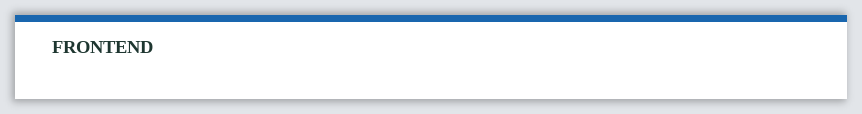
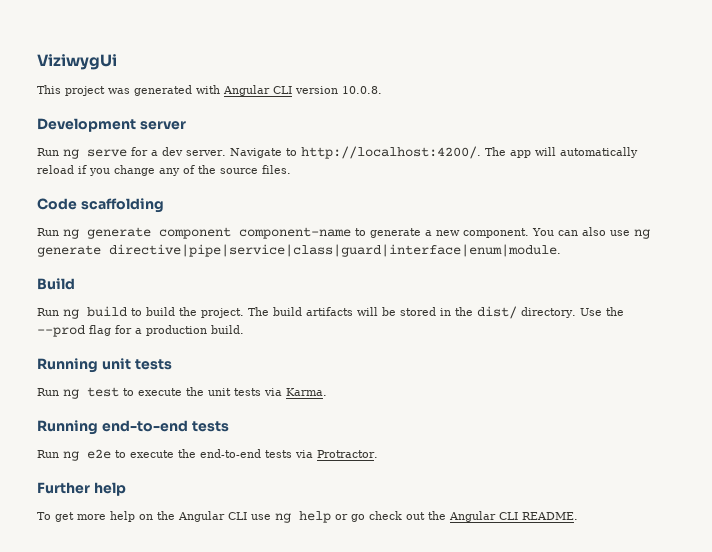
- FRONTEND
+ ViziwygUi
+ This project was generated with Angular CLI version 10.0.8.
+ Development server
+ Run ng serve for a dev server. Navigate to http://localhost:4200/. The app will automatically reload if you change any of the source files.
+ Code scaffolding
+ Run ng generate component component-name to generate a new component. You can also use ng generate directive|pipe|service|class|guard|interface|enum|module.
+ Build
+ Run ng build to build the project. The build artifacts will be stored in the dist/ directory. Use the --prod flag for a production build.
+ Running unit tests
+ Run ng test to execute the unit tests via Karma.
+ Running end-to-end tests
+ Run ng e2e to execute the end-to-end tests via Protractor.
+ Further help
+ To get more help on the Angular CLI use ng help or go check out the Angular CLI README.

